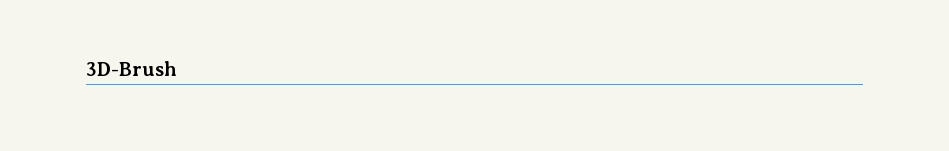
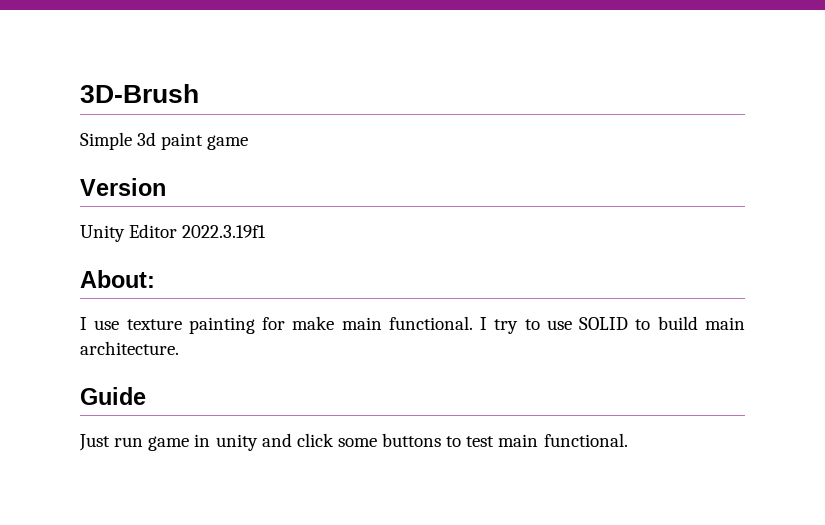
+ Simple 3d paint game
+ Version
+ Unity Editor 2022.3.19f1
+ About:
+ I use texture painting for make main functional. I try to use SOLID to build main architecture.
+ Guide
+ Just run game in unity and click some buttons to test main functional.

